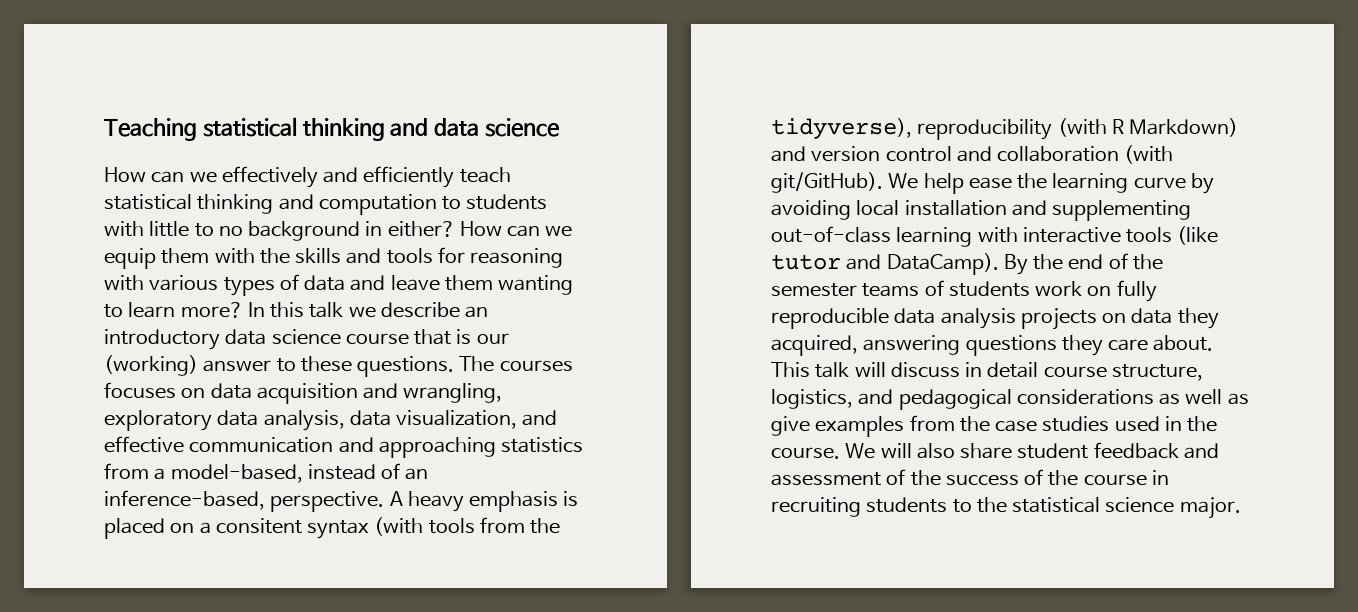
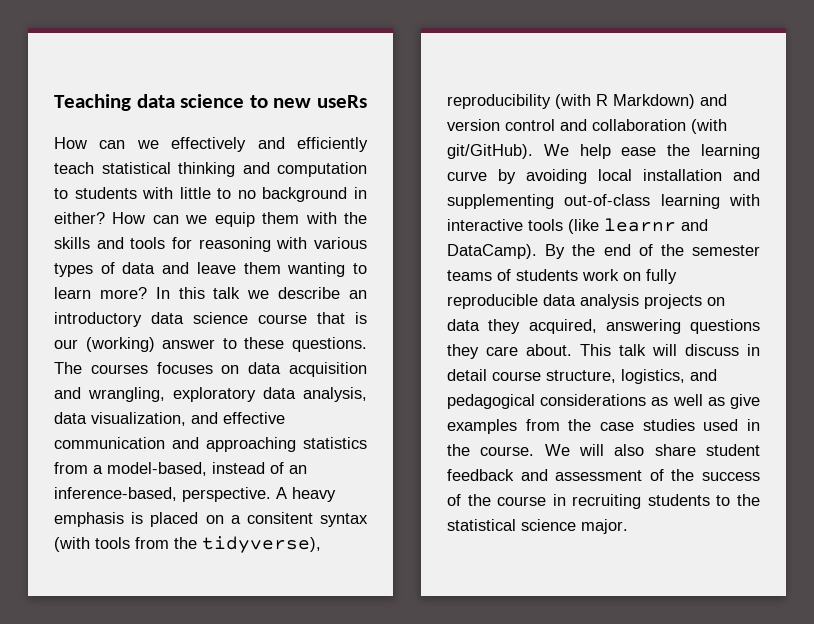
- Teaching statistical thinking and data science
+ Teaching data science to new useRs
- We help ease the learning curve by avoiding local installation and supplementing out-of-class learning with interactive tools (like tutor and DataCamp).
+ We help ease the learning curve by avoiding local installation and supplementing out-of-class learning with interactive tools (like learnr and DataCamp).

